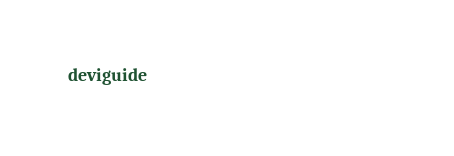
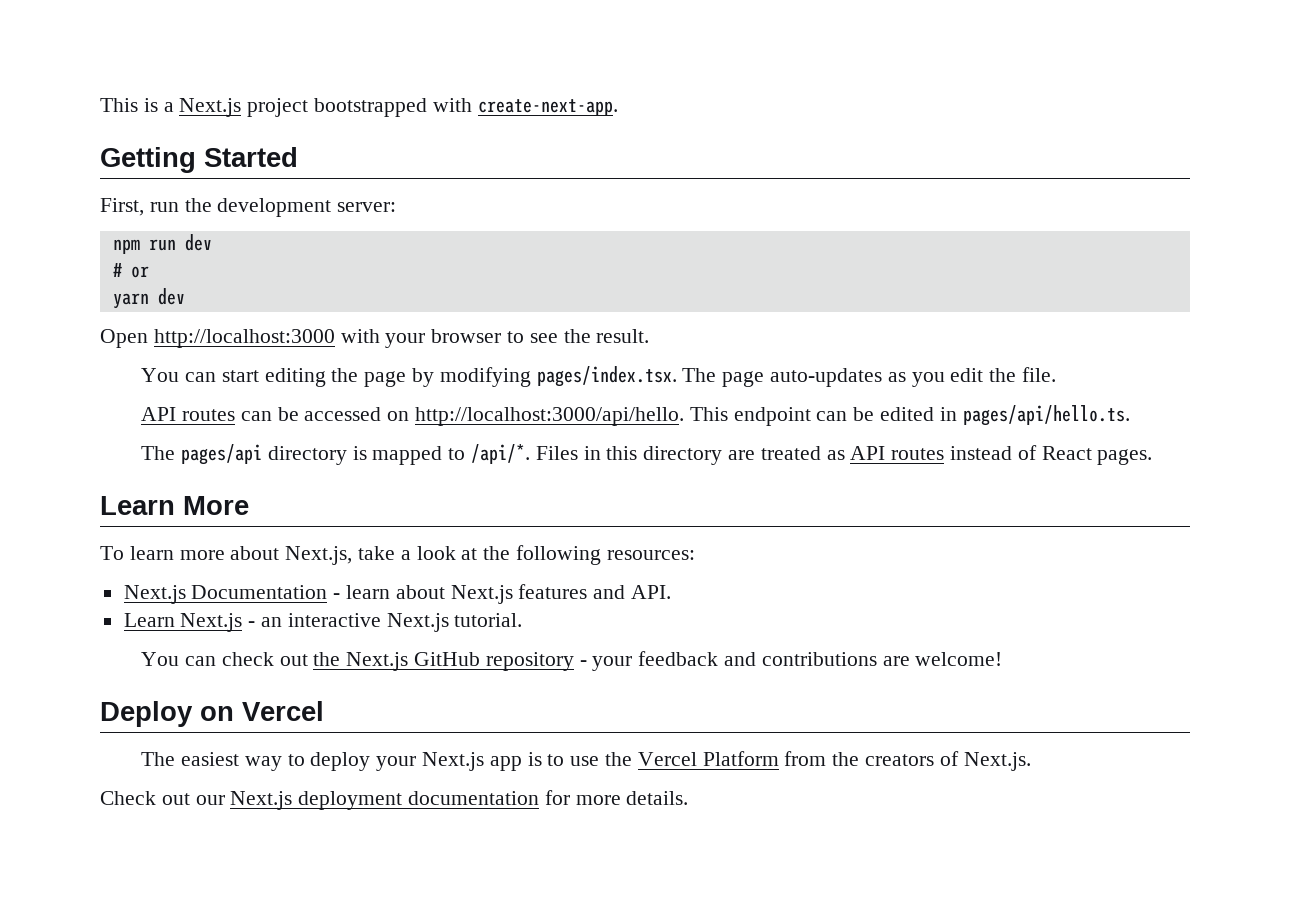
- deviguide
+ This is a Next.js project bootstrapped with create-next-app.
+ Getting Started
+ First, run the development server:
+ npm run dev
+ # or
+ yarn dev
+ Open http://localhost:3000 with your browser to see the result.
+ You can start editing the page by modifying pages/index.tsx. The page auto-updates as you edit the file.
+ API routes can be accessed on http://localhost:3000/api/hello. This endpoint can be edited in pages/api/hello.ts.
+ The pages/api directory is mapped to /api/*. Files in this directory are treated as API routes instead of React pages.
+ Learn More
+ To learn more about Next.js, take a look at the following resources:
+ Next.js Documentation - learn about Next.js features and API.
+ Learn Next.js - an interactive Next.js tutorial.
+ You can check out the Next.js GitHub repository - your feedback and contributions are welcome!
+ Deploy on Vercel
+ The easiest way to deploy your Next.js app is to use the Vercel Platform from the creators of Next.js.
+ Check out our Next.js deployment documentation for more details.

